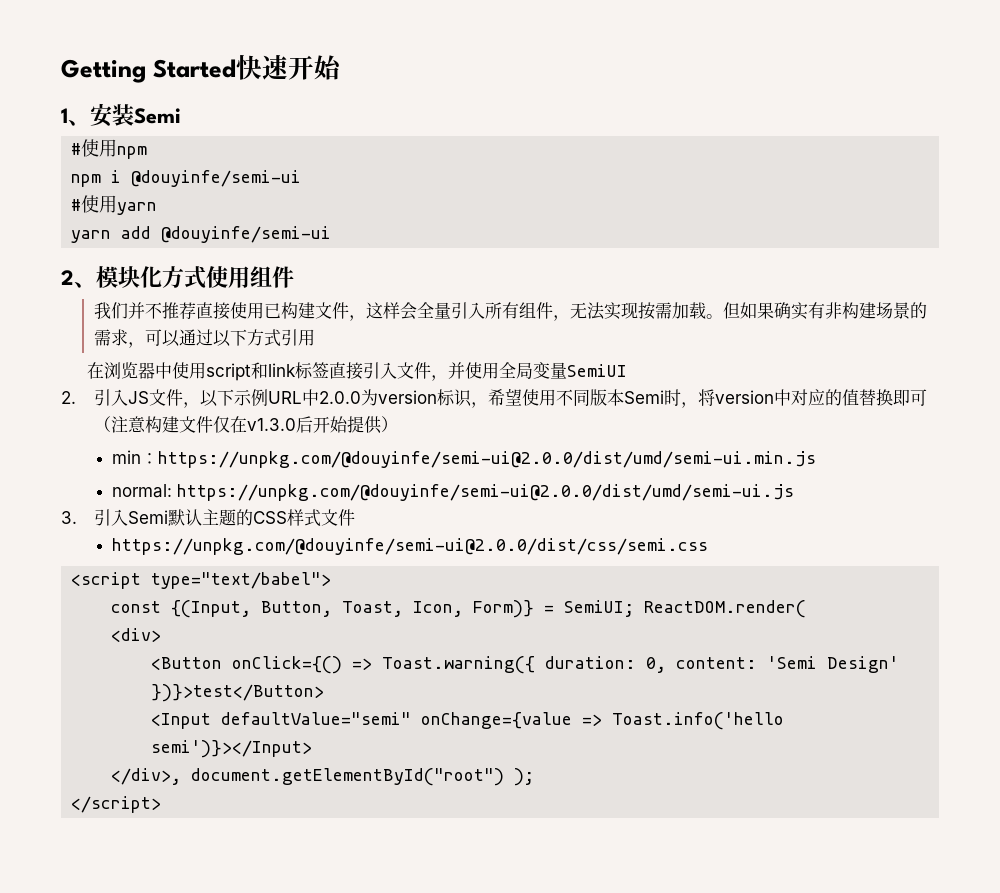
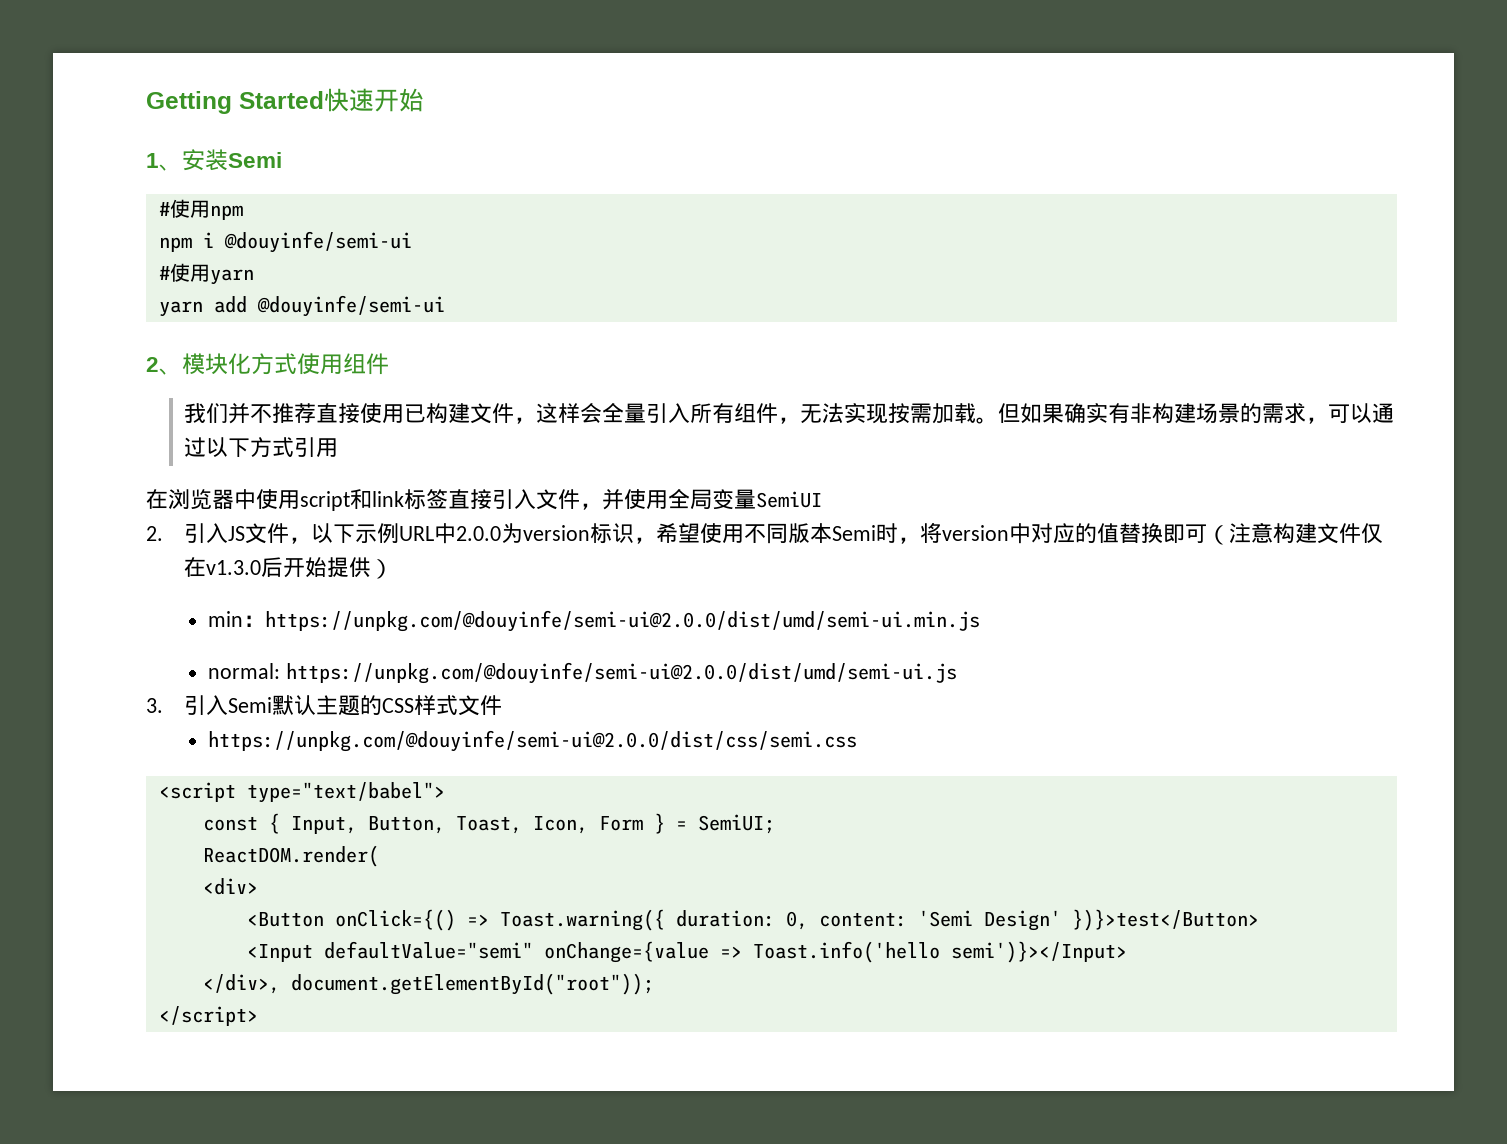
- const {(Input, Button, Toast, Icon, Form)} = SemiUI; ReactDOM.render(
+ const { Input, Button, Toast, Icon, Form } = SemiUI;
+ ReactDOM.render(
- </div>, document.getElementById("root") );
+ </div>, document.getElementById("root"));

